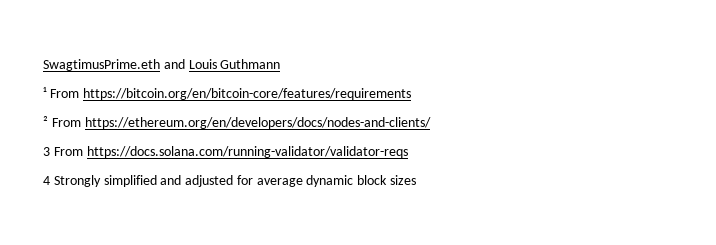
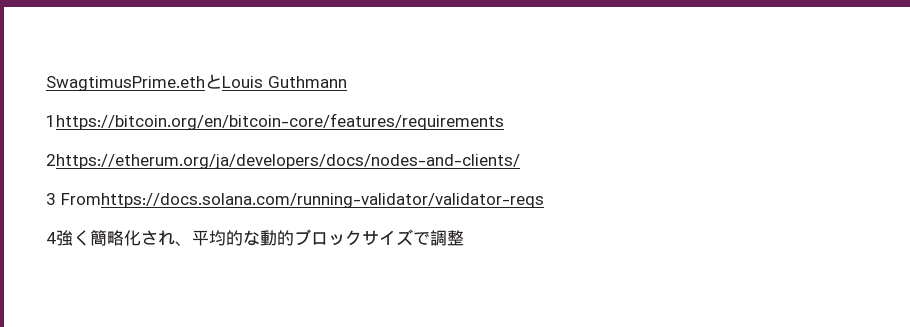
- SwagtimusPrime.eth and Louis Guthmann
+ SwagtimusPrime.ethとLouis Guthmann
- ¹ From https://bitcoin.org/en/bitcoin-core/features/requirements
- ² From https://ethereum.org/en/developers/docs/nodes-and-clients/
+ 1https://bitcoin.org/en/bitcoin-core/features/requirements
+ 2https://etherum.org/ja/developers/docs/nodes-and-clients/
- 3 From https://docs.solana.com/running-validator/validator-reqs
+ 3 Fromhttps://docs.solana.com/running-validator/validator-reqs
- 4 Strongly simplified and adjusted for average dynamic block sizes
+ 4強く簡略化され、平均的な動的ブロックサイズで調整

